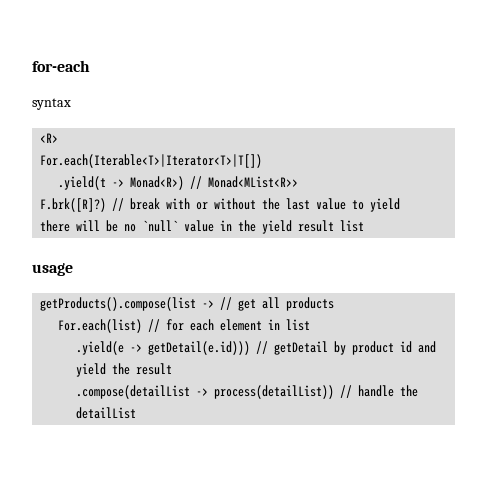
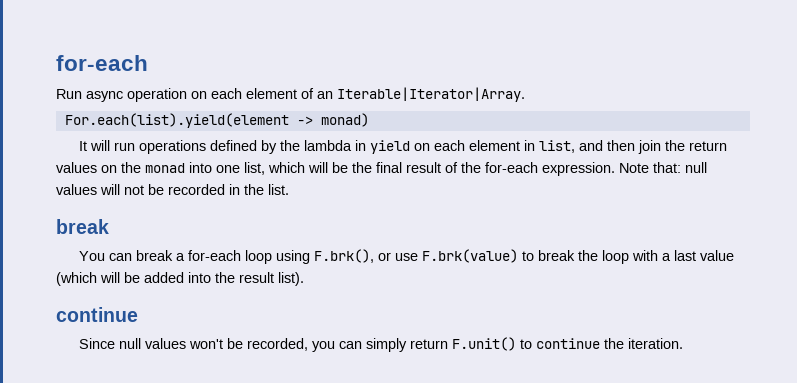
- syntax
- <R>
- For.each(Iterable<T>|Iterator<T>|T[])
- .yield(t -> Monad<R>) // Monad<MList<R>>
- F.brk([R]?) // break with or without the last value to yield
- there will be no `null` value in the yield result list
- usage
- getProducts().compose(list -> // get all products
- For.each(list) // for each element in list
- .yield(e -> getDetail(e.id))) // getDetail by product id and yield the result
- .compose(detailList -> process(detailList)) // handle the detailList
+ Run async operation on each element of an Iterable|Iterator|Array.
+ For.each(list).yield(element -> monad)
+ It will run operations defined by the lambda in yield on each element in list, and then join the return values on the monad into one list, which will be the final result of the for-each expression. Note that: null values will not be recorded in the list.
+ break
+ You can break a for-each loop using F.brk(), or use F.brk(value) to break the loop with a last value (which will be added into the result list).
+ continue
+ Since null values won't be recorded, you can simply return F.unit() to continue the iteration.

